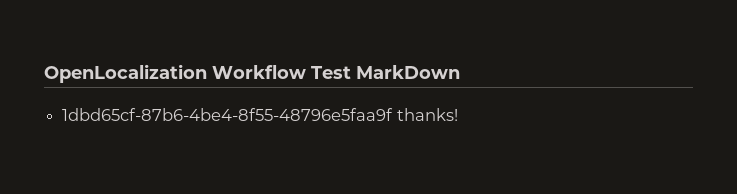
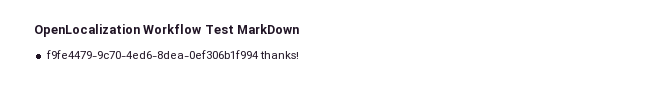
- 1dbd65cf-87b6-4be4-8f55-48796e5faa9f thanks!
+ f9fe4479-9c70-4ed6-8dea-0ef306b1f994 thanks!

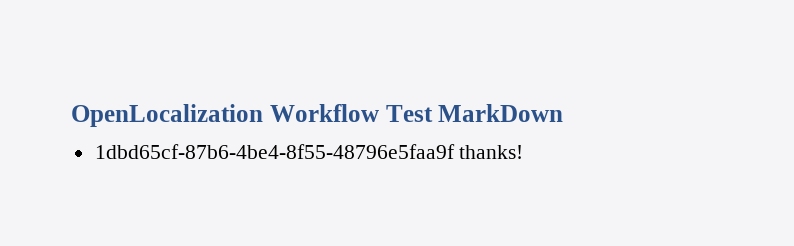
- f9fe4479-9c70-4ed6-8dea-0ef306b1f994 thanks!
+ 1dbd65cf-87b6-4be4-8f55-48796e5faa9f thanks!

